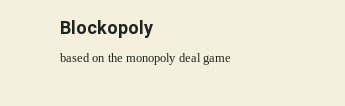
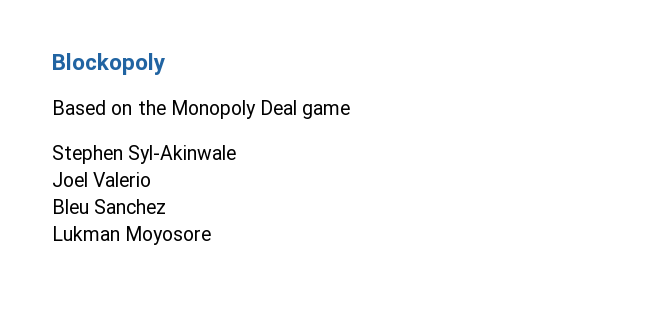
- based on the monopoly deal game
+ Based on the Monopoly Deal game
+ Stephen Syl-Akinwale
+ Joel Valerio
+ Bleu Sanchez
+ Lukman Moyosore

